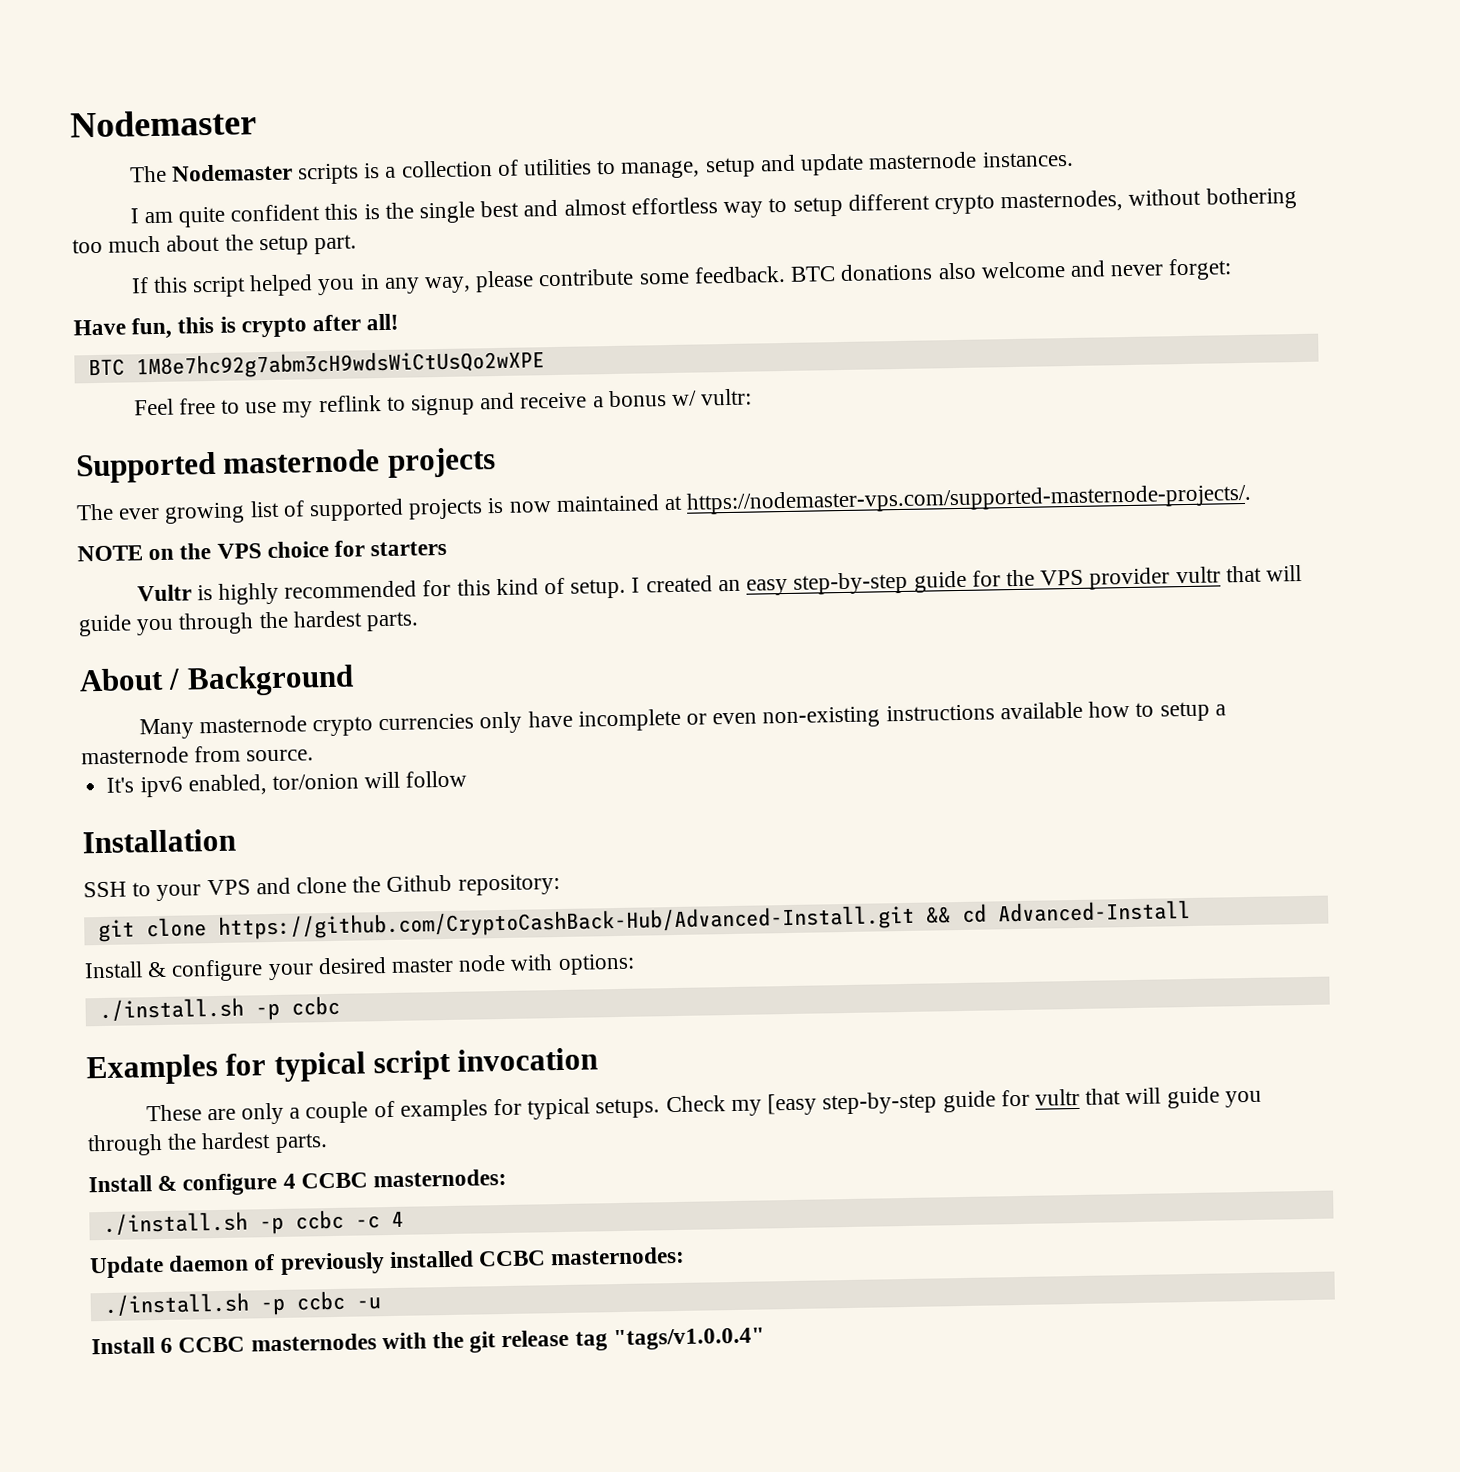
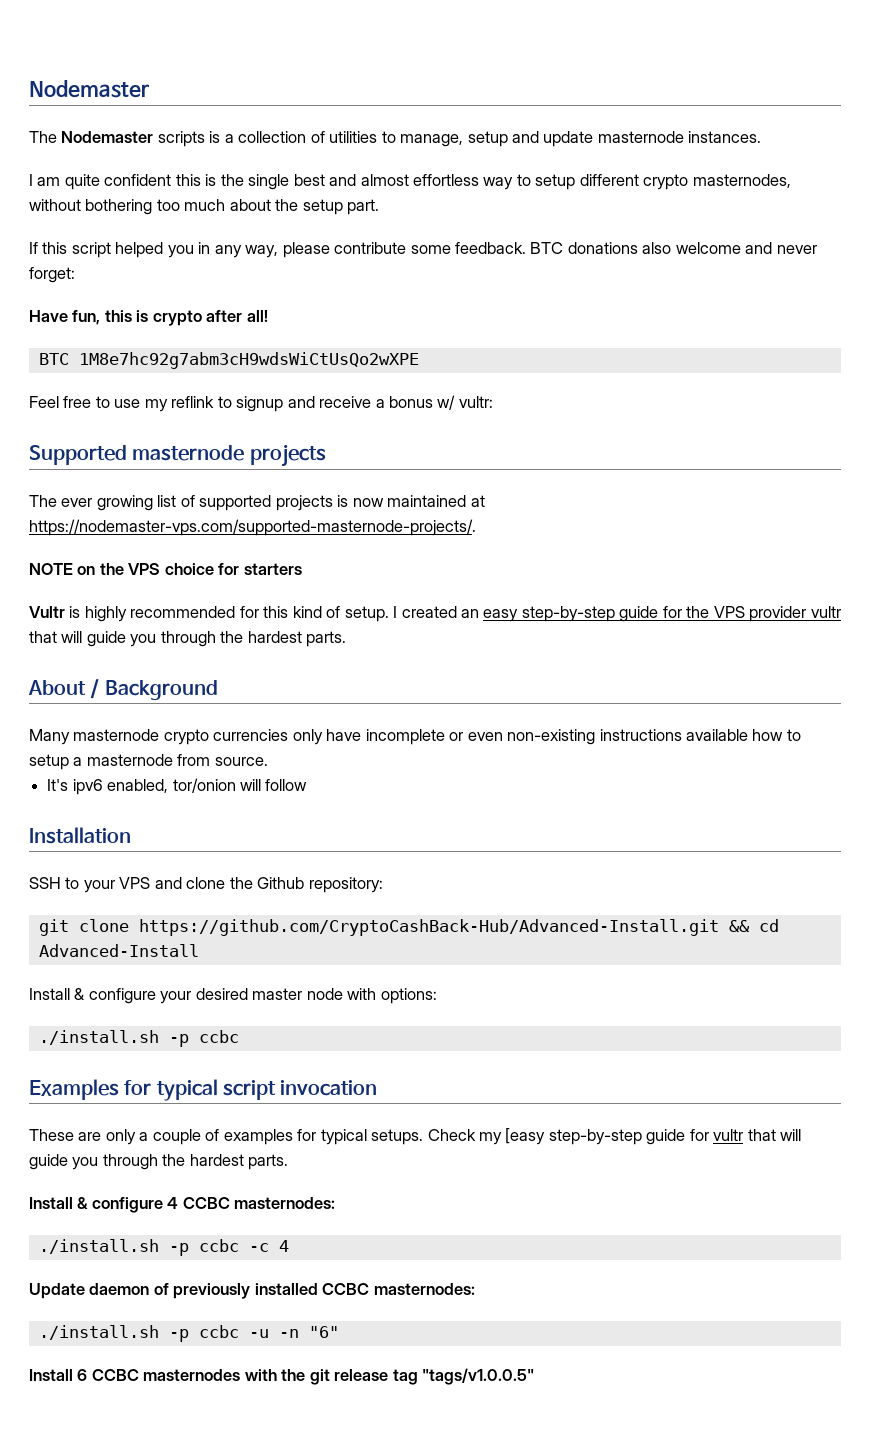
- ./install.sh -p ccbc -u
+ ./install.sh -p ccbc -u -n "6"
- Install 6 CCBC masternodes with the git release tag "tags/v1.0.0.4"
+ Install 6 CCBC masternodes with the git release tag "tags/v1.0.0.5"

